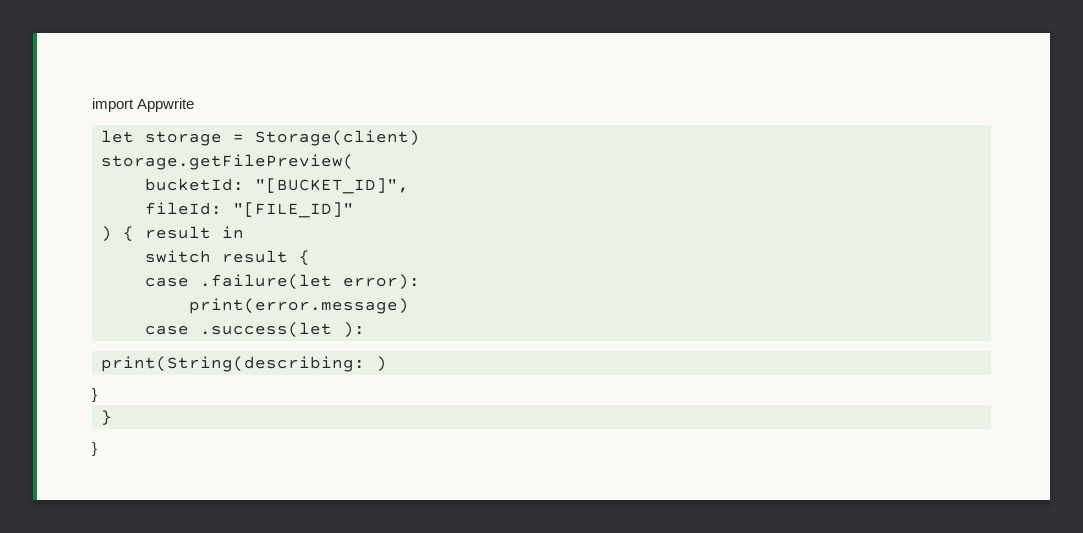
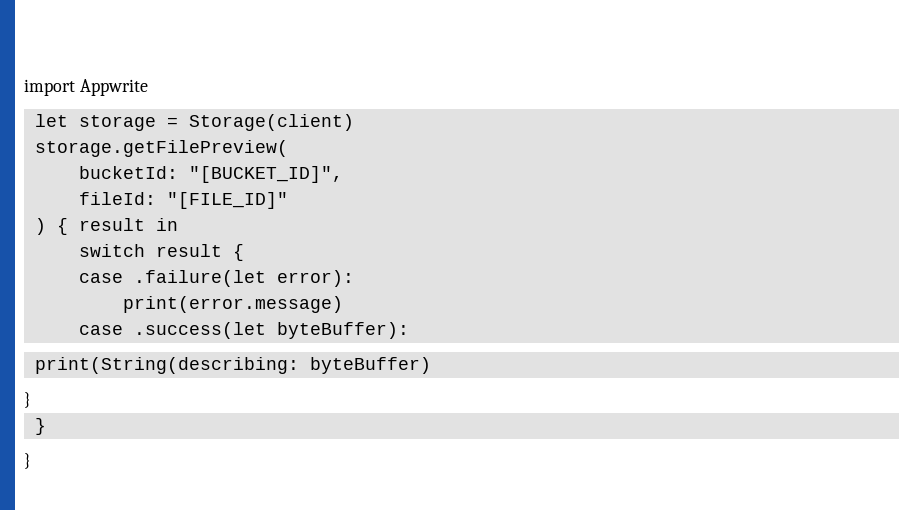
- case .success(let ):
+ case .success(let byteBuffer):
- print(String(describing: )
+ print(String(describing: byteBuffer)

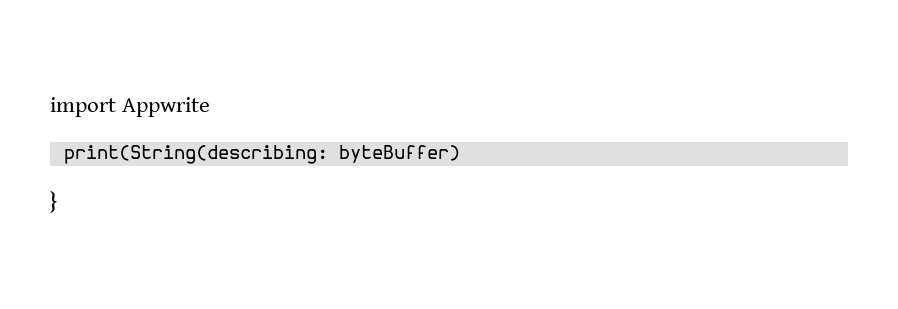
- let storage = Storage(client)
- storage.getFilePreview(
- bucketId: "[BUCKET_ID]",
- fileId: "[FILE_ID]"
- ) { result in
- switch result {
- case .failure(let error):
- print(error.message)
- case .success(let byteBuffer):
  print(String(describing: byteBuffer)
- }
- }

